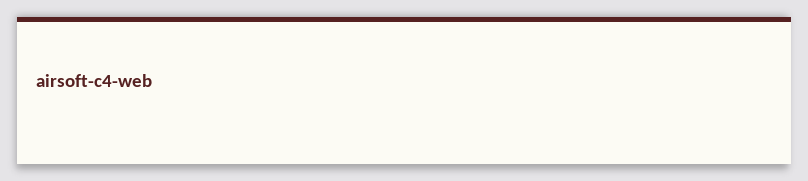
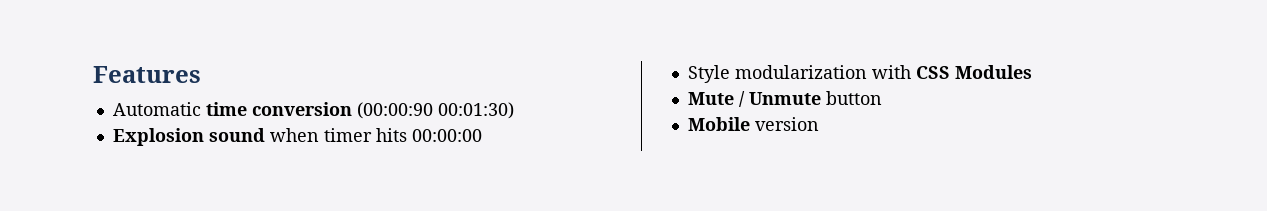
- airsoft-c4-web
+ Features
+ Automatic time conversion (00:00:90 00:01:30)
+ Explosion sound when timer hits 00:00:00
+ Style modularization with CSS Modules
+ Mute / Unmute button
+ Mobile version

